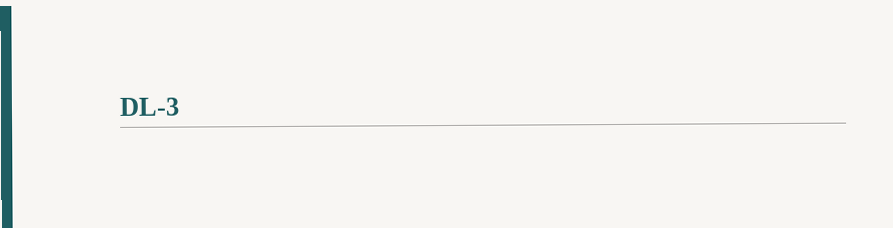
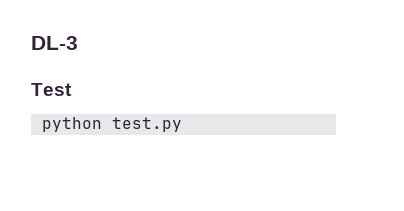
+ Test
+ python test.py

